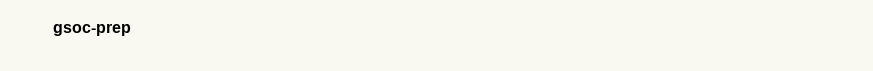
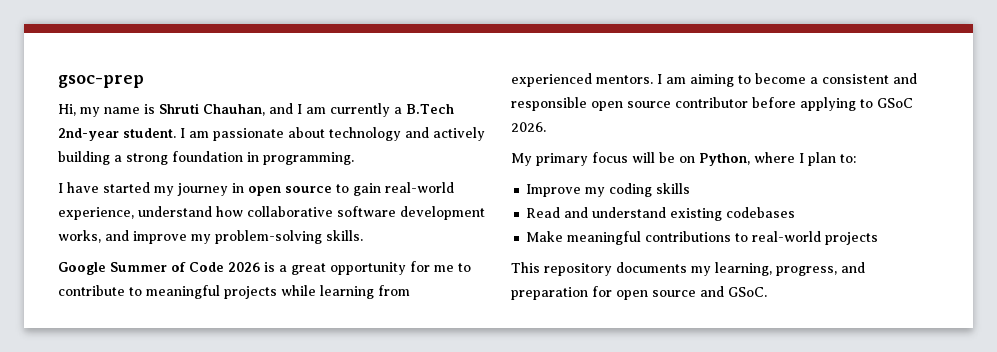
+ Hi, my name is Shruti Chauhan, and I am currently a B.Tech 2nd-year student. I am passionate about technology and actively building a strong foundation in programming.
+ I have started my journey in open source to gain real-world experience, understand how collaborative software development works, and improve my problem-solving skills.
+ Google Summer of Code 2026 is a great opportunity for me to contribute to meaningful projects while learning from experienced mentors. I am aiming to become a consistent and responsible open source contributor before applying to GSoC 2026.
+ My primary focus will be on Python, where I plan to:
+ Improve my coding skills
+ Read and understand existing codebases
+ Make meaningful contributions to real-world projects
+ This repository documents my learning, progress, and preparation for open source and GSoC.

